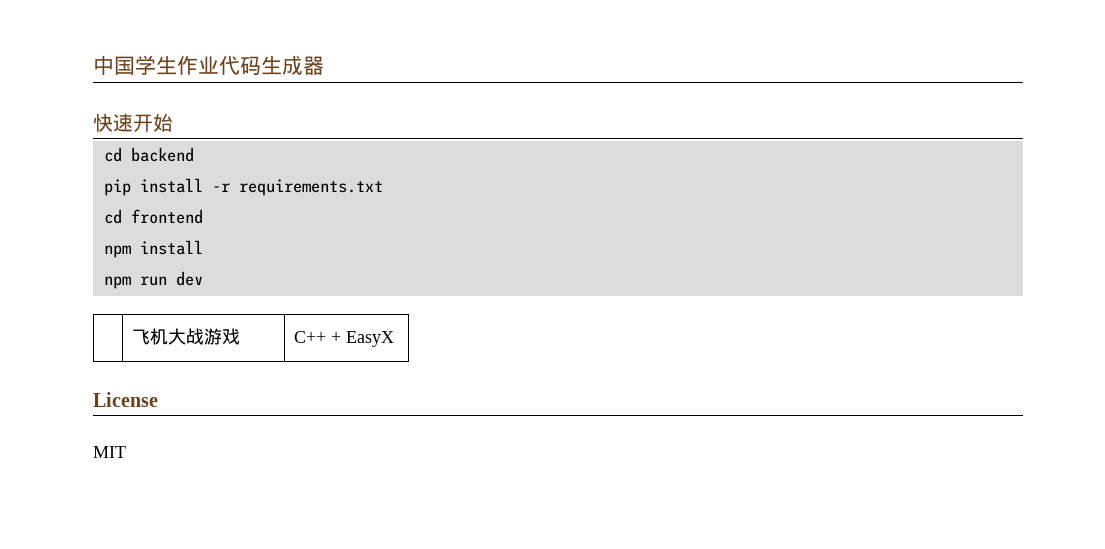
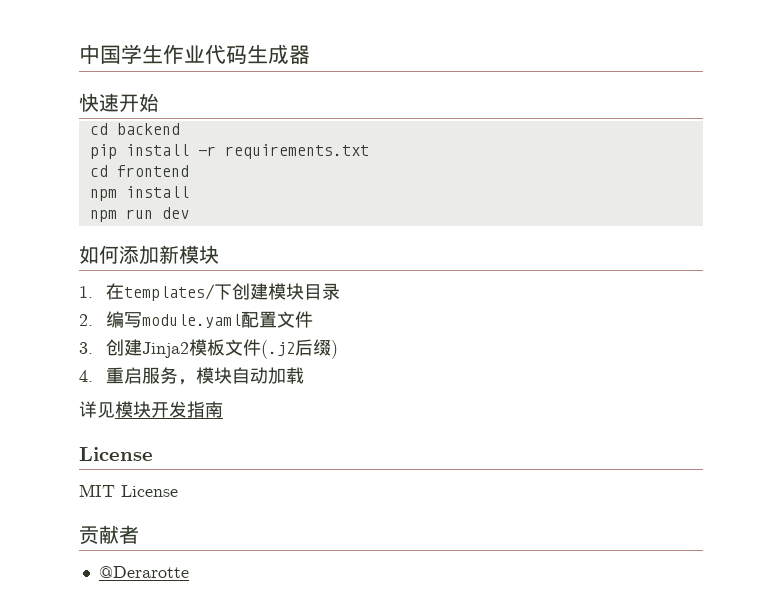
- | 飞机大战游戏 | C++ + EasyX
+ 如何添加新模块
+ 1.在templates/下创建模块目录
+ 2.编写module.yaml配置文件
+ 3.创建Jinja2模板文件(.j2后缀)
+ 4.重启服务，模块自动加载
+ 详见模块开发指南
- MIT
+ MIT License
+ 贡献者
+ @Derarotte

